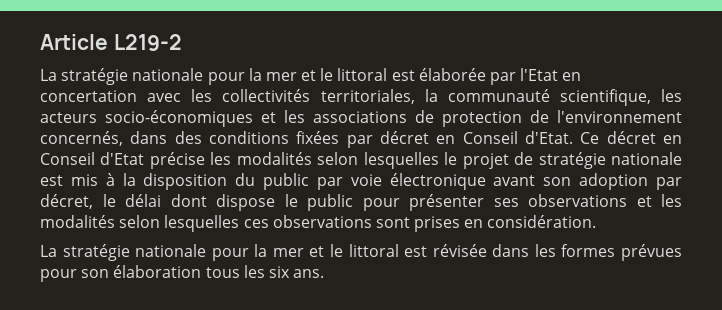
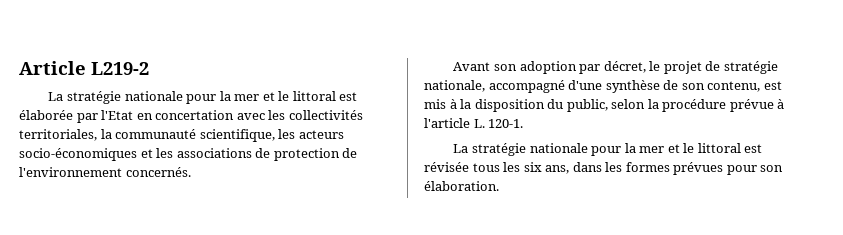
- La stratégie nationale pour la mer et le littoral est élaborée par l'Etat en concertation avec les collectivités territoriales, la communauté scientifique, les acteurs socio-économiques et les associations de protection de l'environnement concernés, dans des conditions fixées par décret en Conseil d'Etat. Ce décret en Conseil d'Etat précise les modalités selon lesquelles le projet de stratégie nationale est mis à la disposition du public par voie électronique avant son adoption par décret, le délai dont dispose le public pour présenter ses observations et les modalités selon lesquelles ces observations sont prises en considération.
+ La stratégie nationale pour la mer et le littoral est élaborée par l'Etat en concertation avec les collectivités territoriales, la communauté scientifique, les acteurs socio-économiques et les associations de protection de l'environnement concernés.
+ Avant son adoption par décret, le projet de stratégie nationale, accompagné d'une synthèse de son contenu, est mis à la disposition du public, selon la procédure prévue à l'article L. 120-1.
- La stratégie nationale pour la mer et le littoral est révisée dans les formes prévues pour son élaboration tous les six ans.
+ La stratégie nationale pour la mer et le littoral est révisée tous les six ans, dans les formes prévues pour son élaboration.

